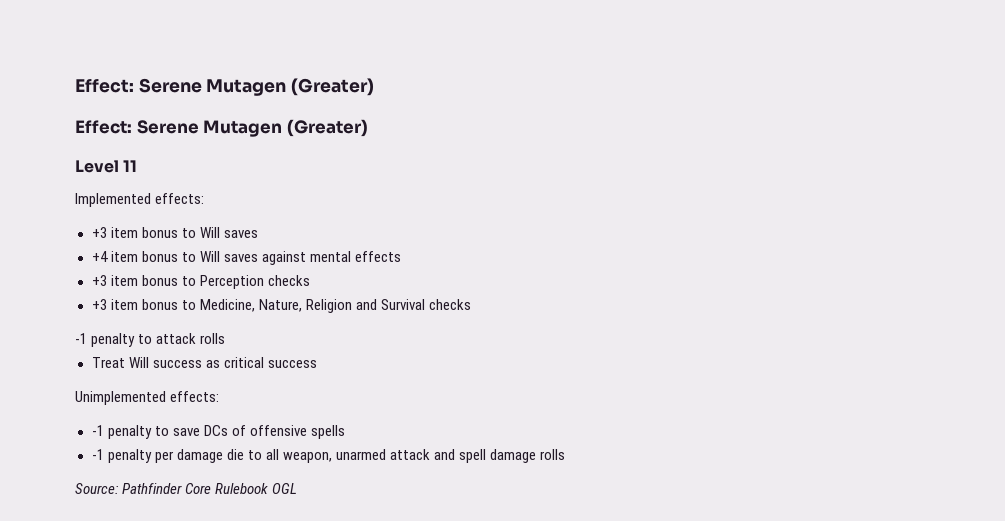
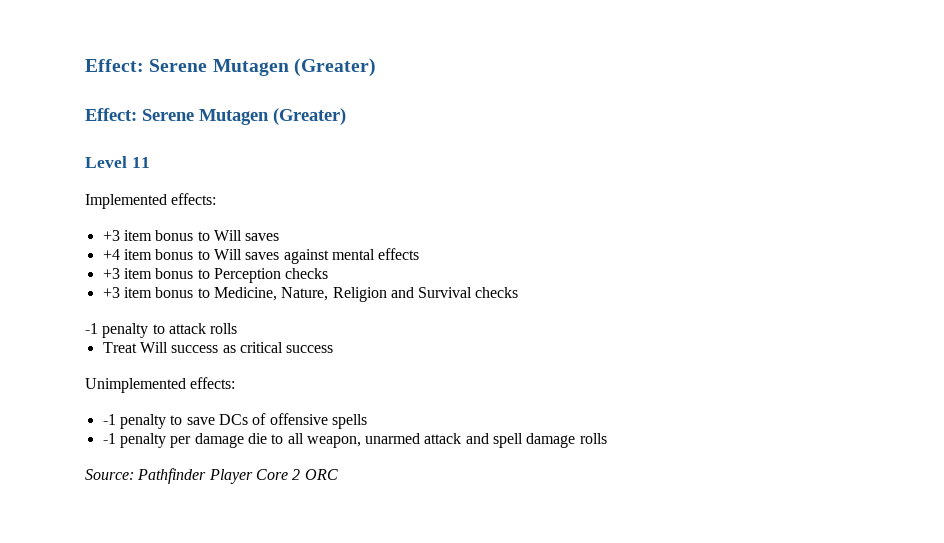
- Source: Pathfinder Core Rulebook OGL
+ Source: Pathfinder Player Core 2 ORC

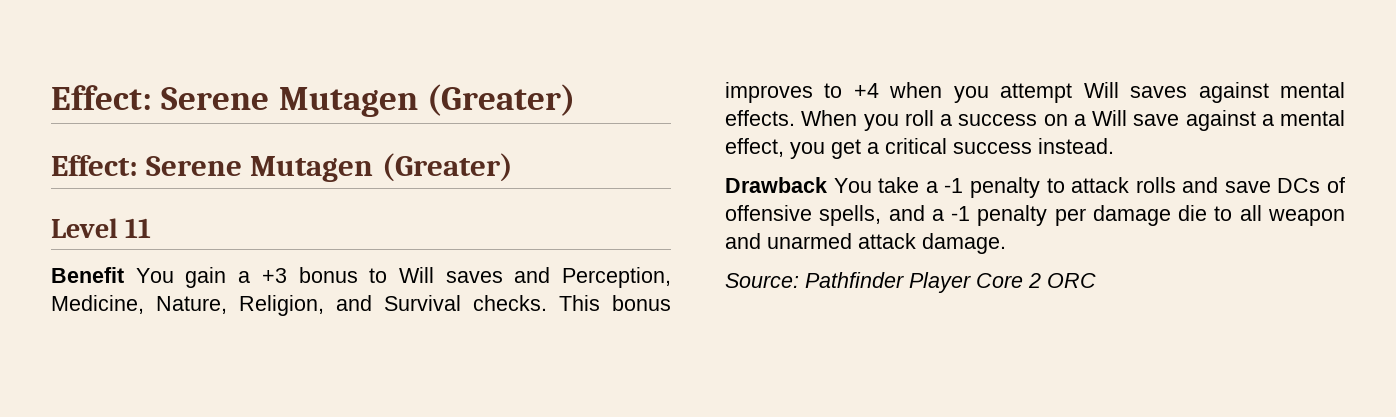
- Implemented effects:
- +3 item bonus to Will saves
- +4 item bonus to Will saves against mental effects
- +3 item bonus to Perception checks
- +3 item bonus to Medicine, Nature, Religion and Survival checks
- -1 penalty to attack rolls
- Treat Will success as critical success
- Unimplemented effects:
- -1 penalty to save DCs of offensive spells
- -1 penalty per damage die to all weapon, unarmed attack and spell damage rolls
+ Benefit You gain a +3 bonus to Will saves and Perception, Medicine, Nature, Religion, and Survival checks. This bonus improves to +4 when you attempt Will saves against mental effects. When you roll a success on a Will save against a mental effect, you get a critical success instead.
+ Drawback You take a -1 penalty to attack rolls and save DCs of offensive spells, and a -1 penalty per damage die to all weapon and unarmed attack damage.

